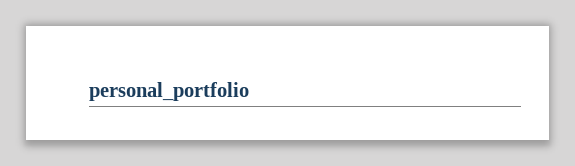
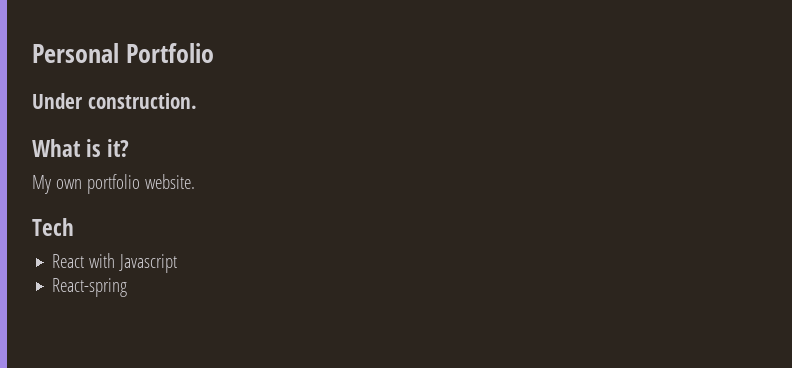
- personal_portfolio
+ Personal Portfolio
+ Under construction.
+ What is it?
+ My own portfolio website.
+ Tech
+ React with Javascript
+ React-spring

